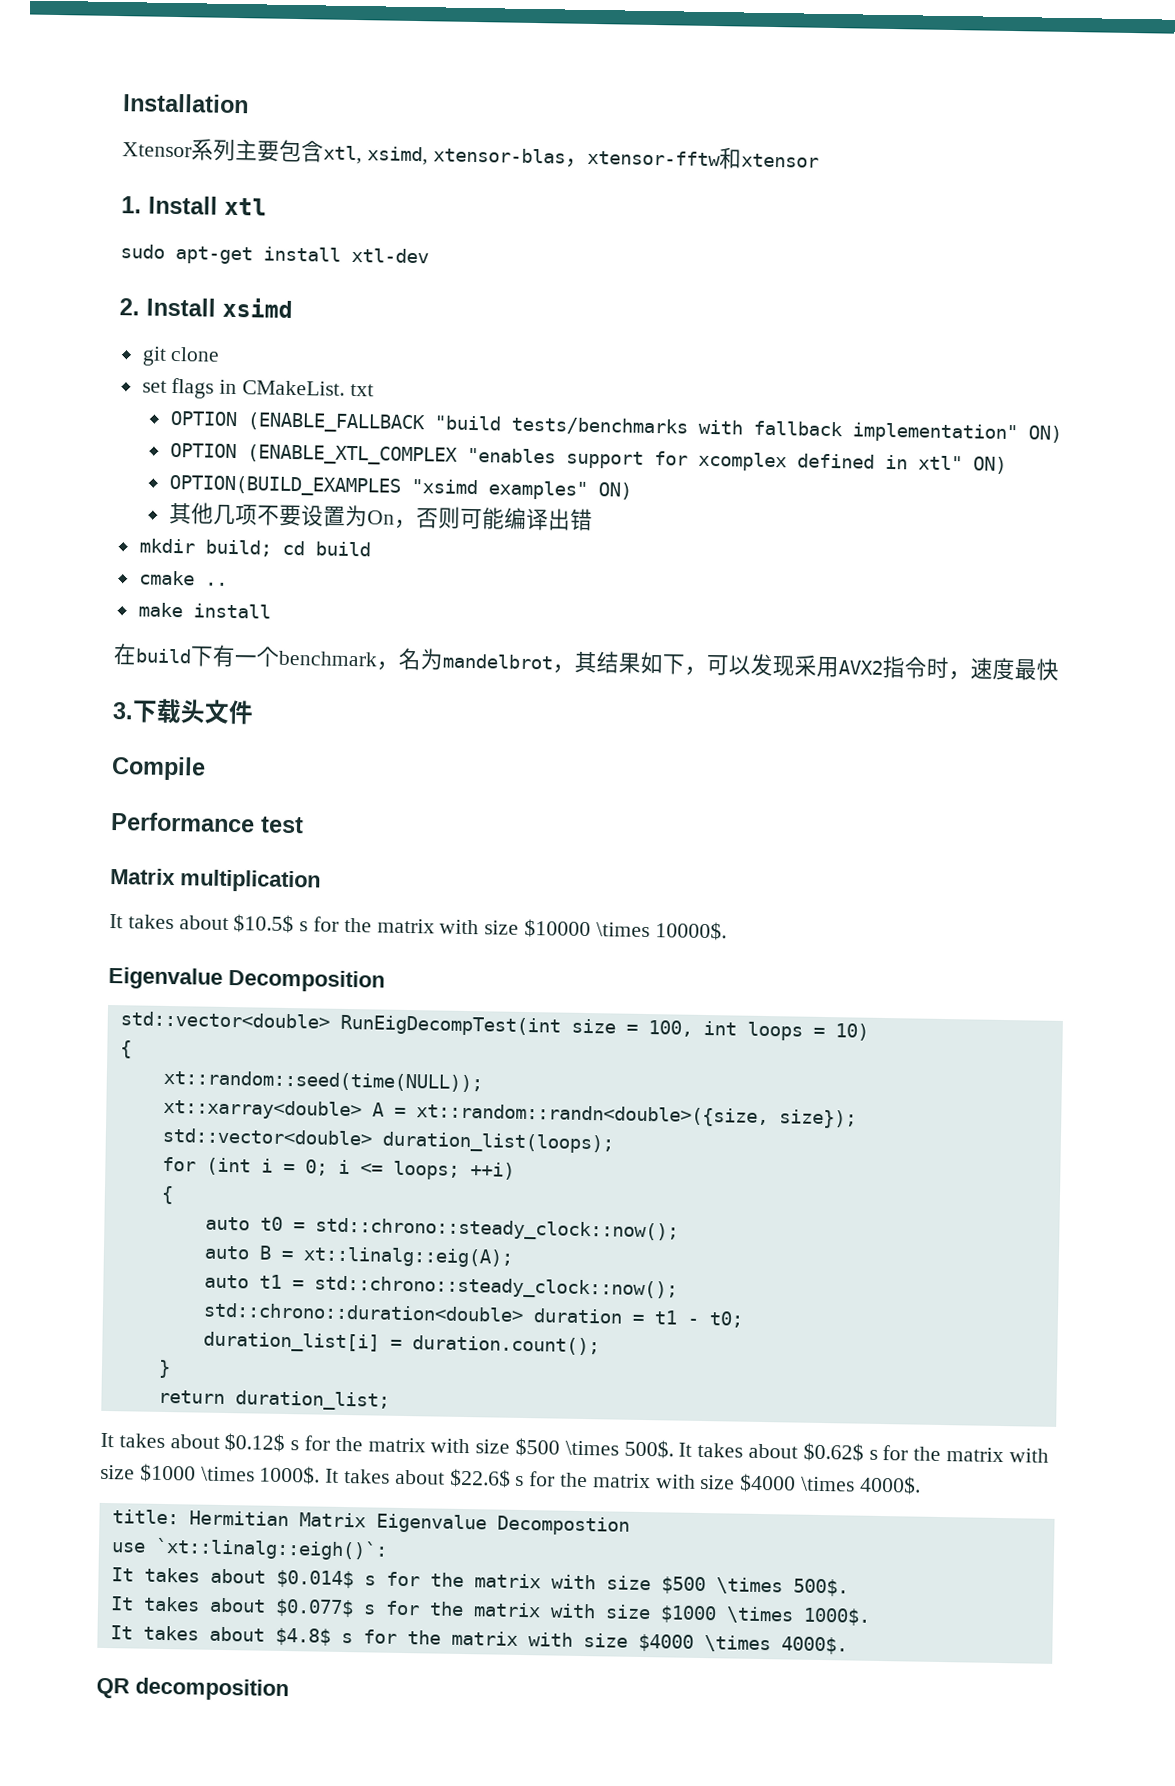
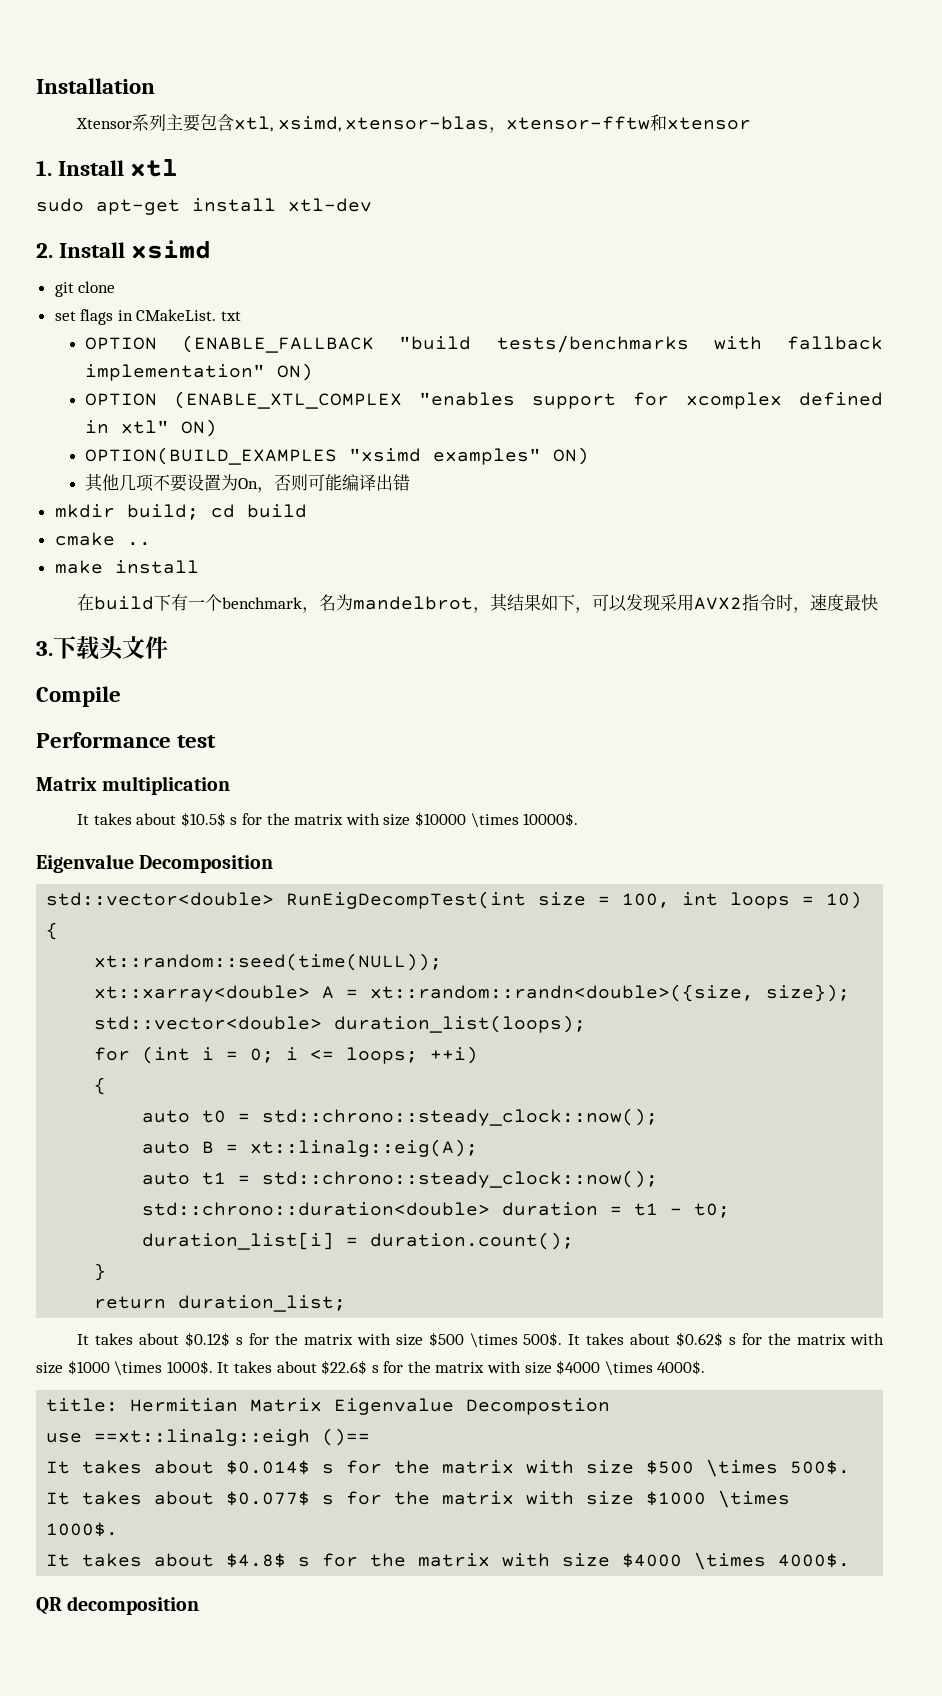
- use `xt::linalg::eigh()`:
+ use ==xt::linalg::eigh ()==

